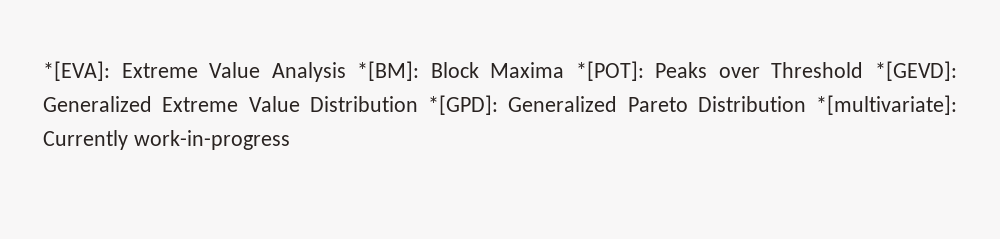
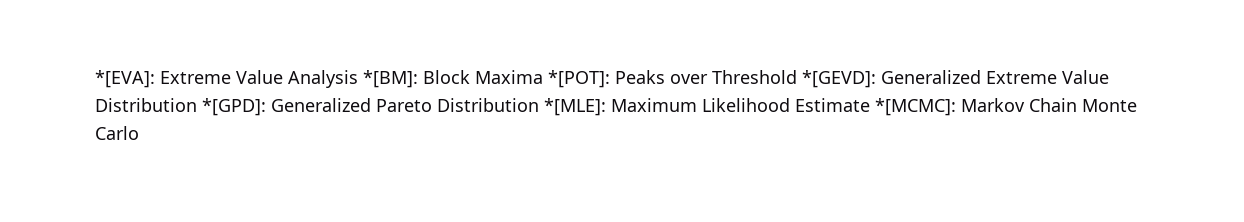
- *[EVA]: Extreme Value Analysis *[BM]: Block Maxima *[POT]: Peaks over Threshold *[GEVD]: Generalized Extreme Value Distribution *[GPD]: Generalized Pareto Distribution *[multivariate]: Currently work-in-progress
+ *[EVA]: Extreme Value Analysis *[BM]: Block Maxima *[POT]: Peaks over Threshold *[GEVD]: Generalized Extreme Value Distribution *[GPD]: Generalized Pareto Distribution *[MLE]: Maximum Likelihood Estimate *[MCMC]: Markov Chain Monte Carlo

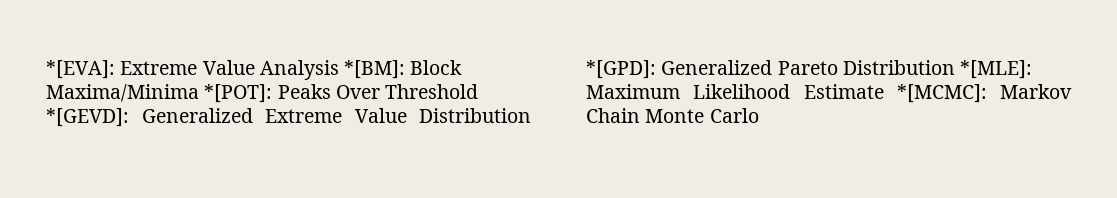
- *[EVA]: Extreme Value Analysis *[BM]: Block Maxima *[POT]: Peaks over Threshold *[GEVD]: Generalized Extreme Value Distribution *[GPD]: Generalized Pareto Distribution *[MLE]: Maximum Likelihood Estimate *[MCMC]: Markov Chain Monte Carlo
+ *[EVA]: Extreme Value Analysis *[BM]: Block Maxima/Minima *[POT]: Peaks Over Threshold *[GEVD]: Generalized Extreme Value Distribution *[GPD]: Generalized Pareto Distribution *[MLE]: Maximum Likelihood Estimate *[MCMC]: Markov Chain Monte Carlo

